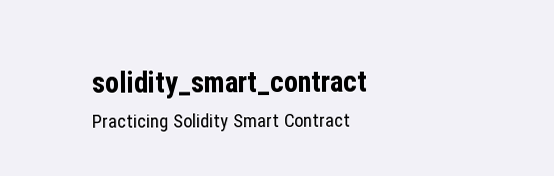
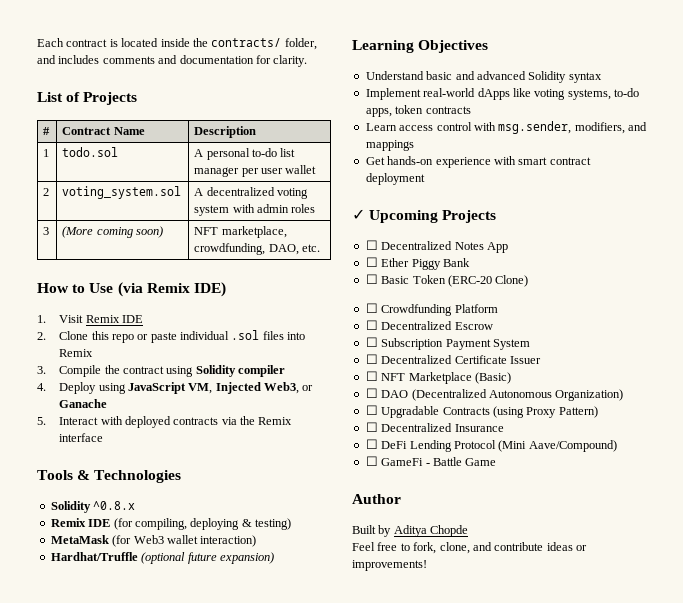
- solidity_smart_contract
- Practicing Solidity Smart Contract
+ Each contract is located inside the contracts/ folder, and includes comments and documentation for clarity.
+ List of Projects
+ # | Contract Name | Description
+ 1 | todo.sol | A personal to-do list manager per user wallet
+ 2 | voting_system.sol | A decentralized voting system with admin roles
+ 3 | (More coming soon) | NFT marketplace, crowdfunding, DAO, etc.
+ How to Use (via Remix IDE)
+ 1. Visit Remix IDE
+ 2. Clone this repo or paste individual .sol files into Remix
+ 3. Compile the contract using Solidity compiler
+ 4. Deploy using JavaScript VM, Injected Web3, or Ganache
+ 5. Interact with deployed contracts via the Remix interface
+ Tools & Technologies
+ Solidity ^0.8.x
+ Remix IDE (for compiling, deploying & testing)
+ MetaMask (for Web3 wallet interaction)
+ Hardhat/Truffle (optional future expansion)
+ Learning Objectives
+ Understand basic and advanced Solidity syntax
+ Implement real-world dApps like voting systems, to-do apps, token contracts
+ Learn access control with msg.sender, modifiers, and mappings
+ Get hands-on experience with smart contract deployment
+ ✓ Upcoming Projects
+ ☐ Decentralized Notes App
+ ☐ Ether Piggy Bank
+ ☐ Basic Token (ERC-20 Clone)
+ ☐ Crowdfunding Platform
+ ☐ Decentralized Escrow
+ ☐ Subscription Payment System
+ ☐ Decentralized Certificate Issuer
+ ☐ NFT Marketplace (Basic)
+ ☐ DAO (Decentralized Autonomous Organization)
+ ☐ Upgradable Contracts (using Proxy Pattern)
+ ☐ Decentralized Insurance
+ ☐ DeFi Lending Protocol (Mini Aave/Compound)
+ ☐ GameFi - Battle Game
+ Author
+ Built by Aditya Chopde
+ Feel free to fork, clone, and contribute ideas or improvements!

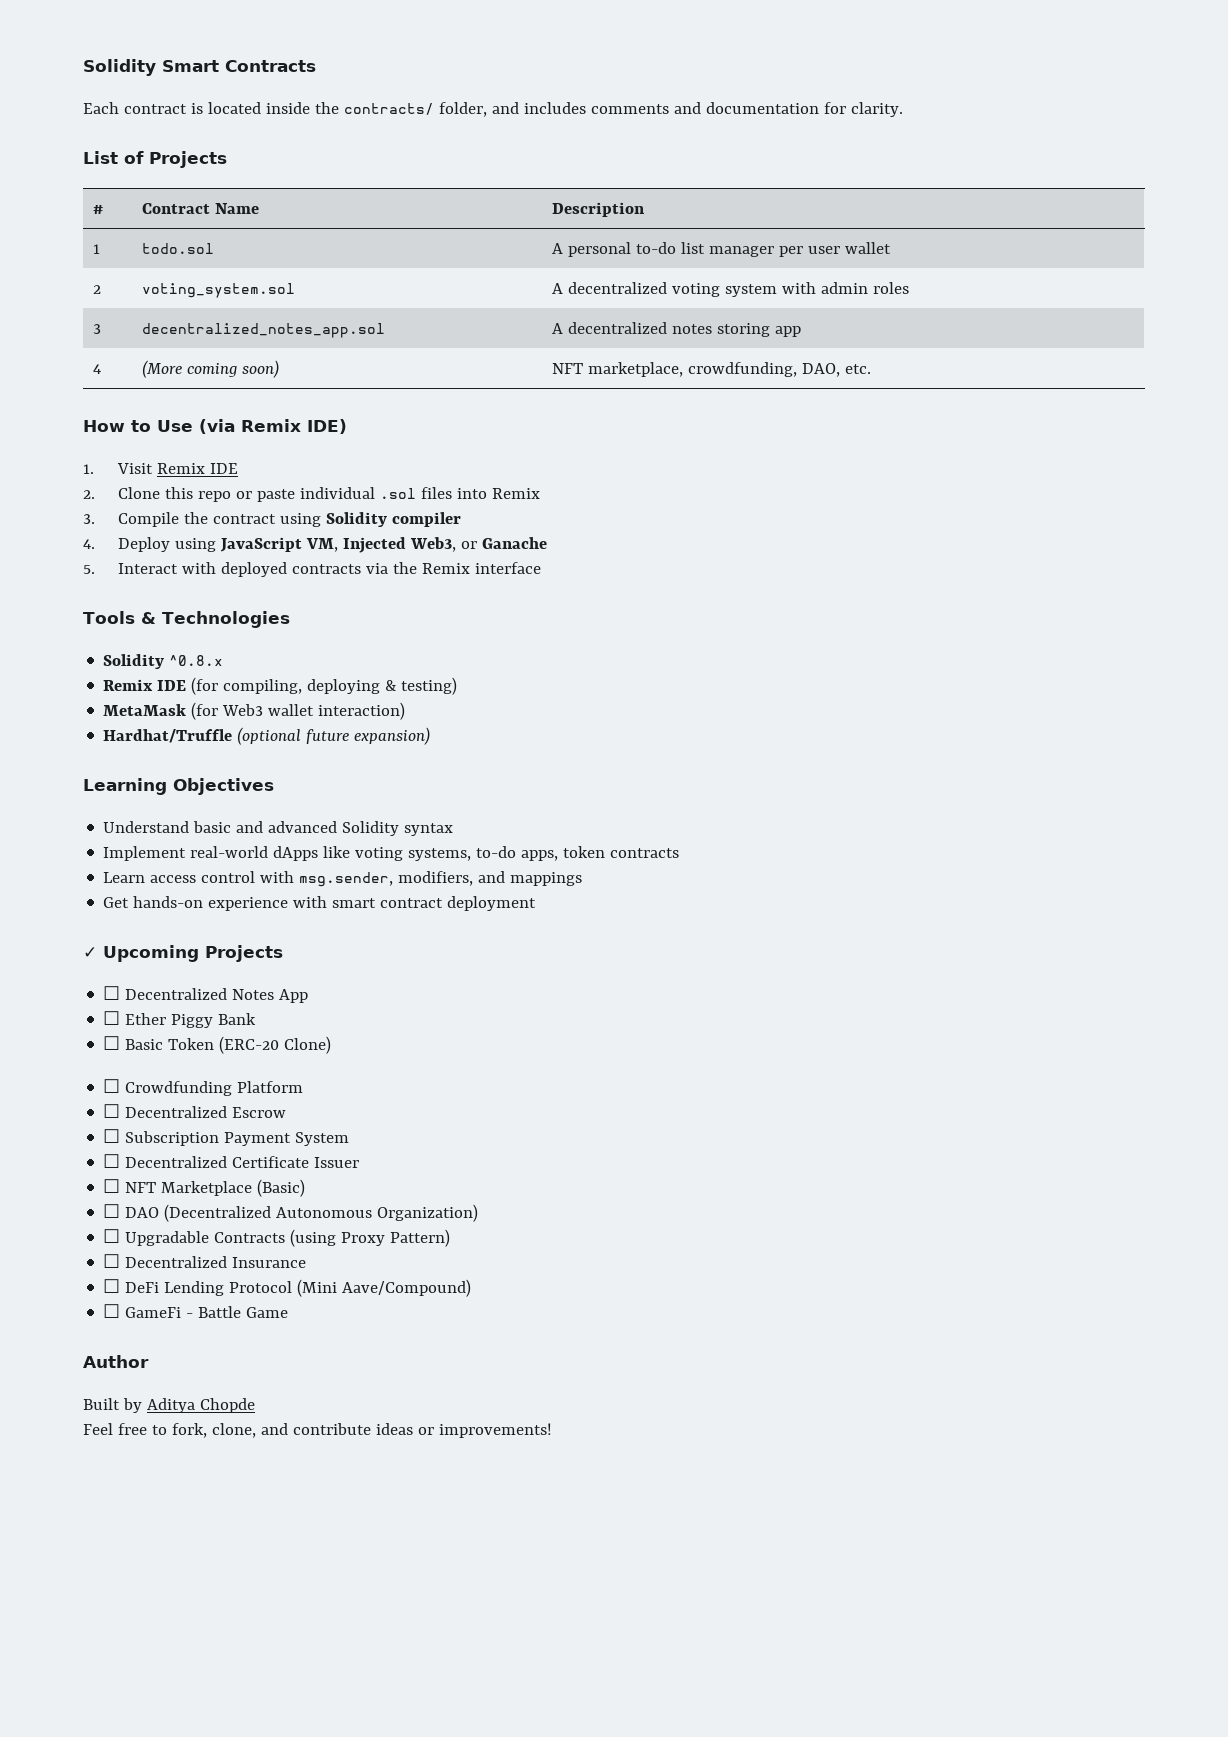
+ Solidity Smart Contracts
- 3 | (More coming soon) | NFT marketplace, crowdfunding, DAO, etc.
+ 3 | decentralized_notes_app.sol | A decentralized notes storing app
+ 4 | (More coming soon) | NFT marketplace, crowdfunding, DAO, etc.

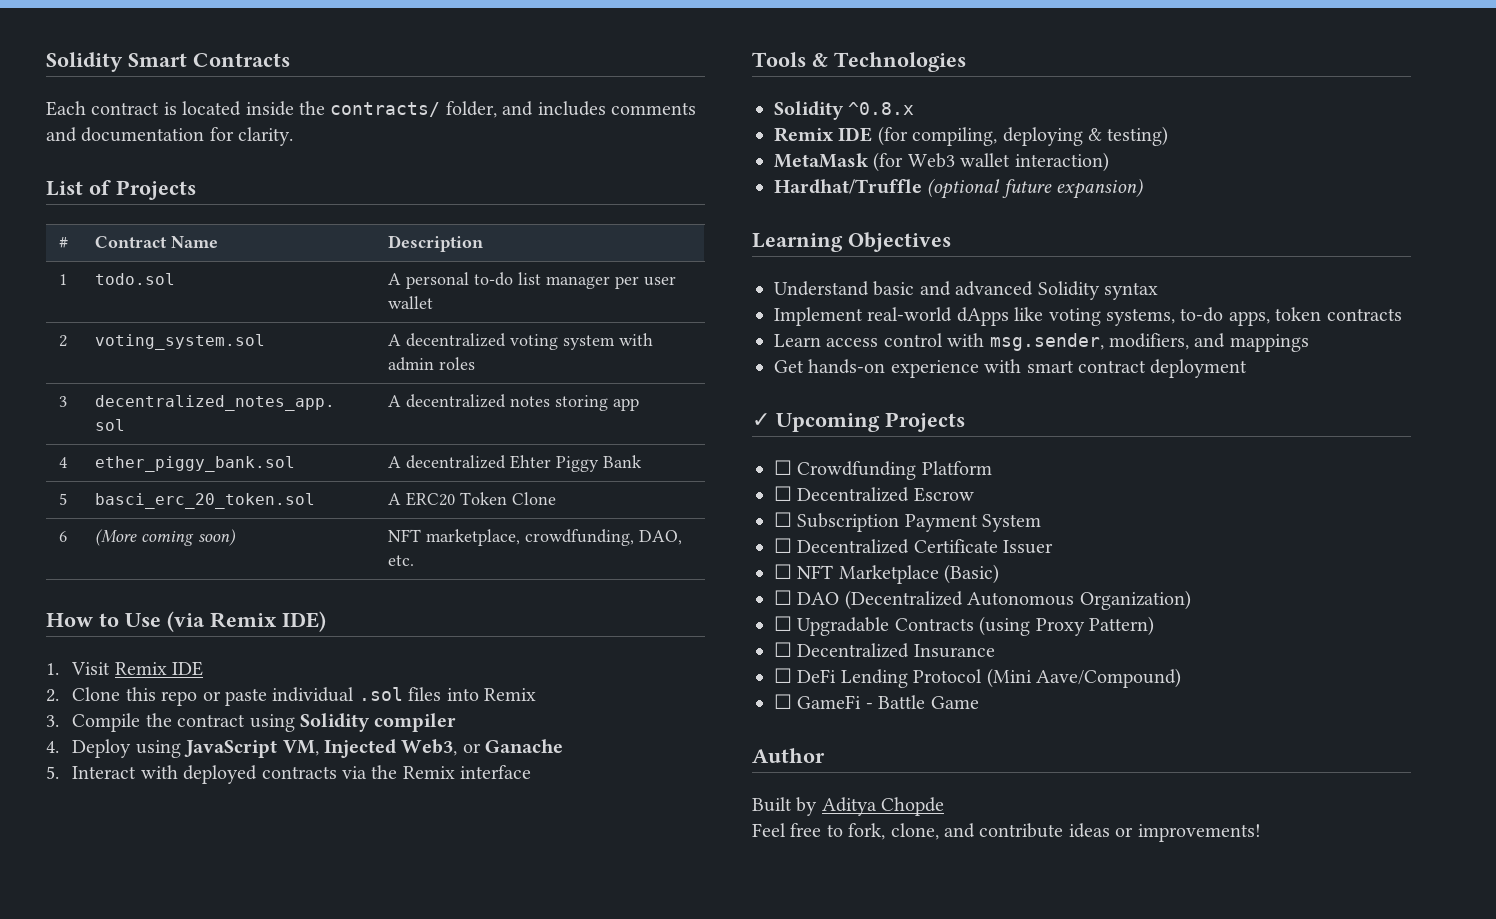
- 4 | (More coming soon) | NFT marketplace, crowdfunding, DAO, etc.
+ 4 | ether_piggy_bank.sol | A decentralized Ehter Piggy Bank
+ 5 | basci_erc_20_token.sol | A ERC20 Token Clone
+ 6 | (More coming soon) | NFT marketplace, crowdfunding, DAO, etc.
- ☐ Decentralized Notes App
- ☐ Ether Piggy Bank
- ☐ Basic Token (ERC-20 Clone)

